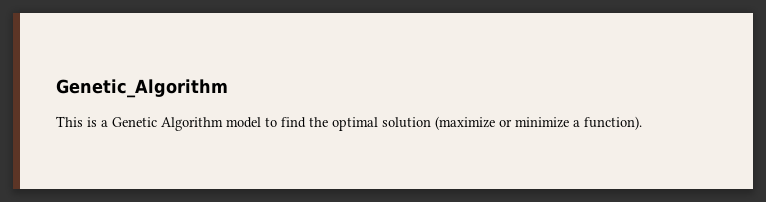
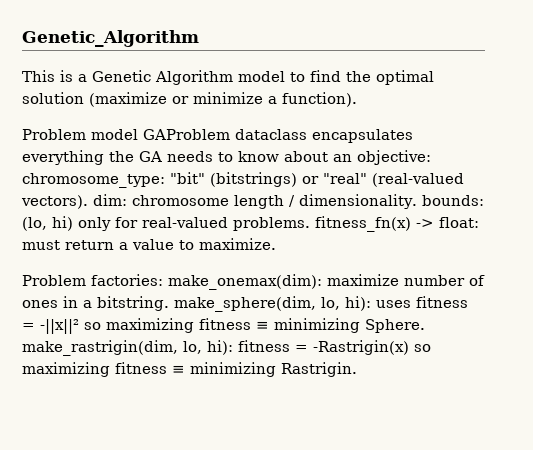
+ Problem model GAProblem dataclass encapsulates everything the GA needs to know about an objective: chromosome_type: "bit" (bitstrings) or "real" (real-valued vectors). dim: chromosome length / dimensionality. bounds: (lo, hi) only for real-valued problems. fitness_fn(x) -> float: must return a value to maximize.
+ Problem factories: make_onemax(dim): maximize number of ones in a bitstring. make_sphere(dim, lo, hi): uses fitness = -||x||² so maximizing fitness ≡ minimizing Sphere. make_rastrigin(dim, lo, hi): fitness = -Rastrigin(x) so maximizing fitness ≡ minimizing Rastrigin.

